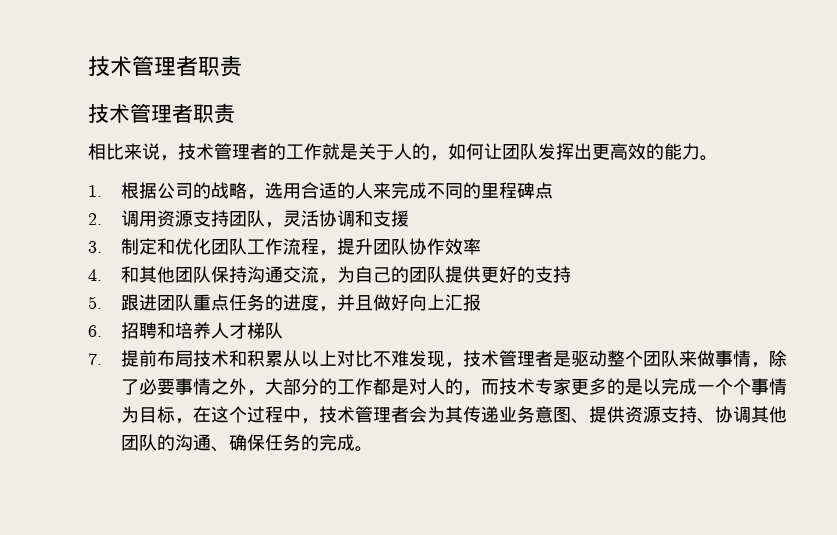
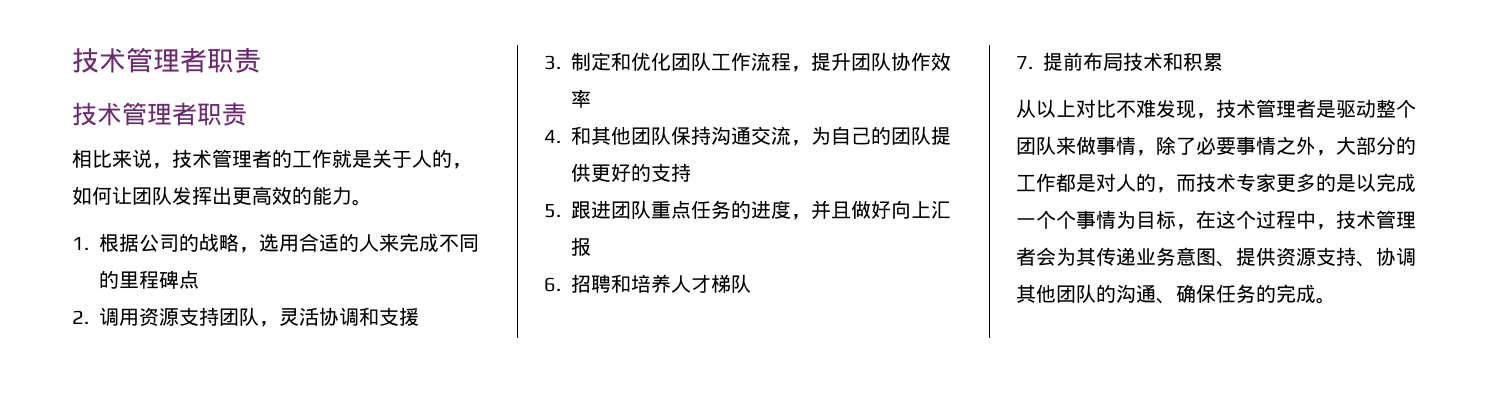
- 7.提前布局技术和积累从以上对比不难发现，技术管理者是驱动整个团队来做事情，除了必要事情之外，大部分的工作都是对人的，而技术专家更多的是以完成一个个事情为目标，在这个过程中，技术管理者会为其传递业务意图、提供资源支持、协调其他团队的沟通、确保任务的完成。
+ 7.提前布局技术和积累
+ 从以上对比不难发现，技术管理者是驱动整个团队来做事情，除了必要事情之外，大部分的工作都是对人的，而技术专家更多的是以完成一个个事情为目标，在这个过程中，技术管理者会为其传递业务意图、提供资源支持、协调其他团队的沟通、确保任务的完成。

